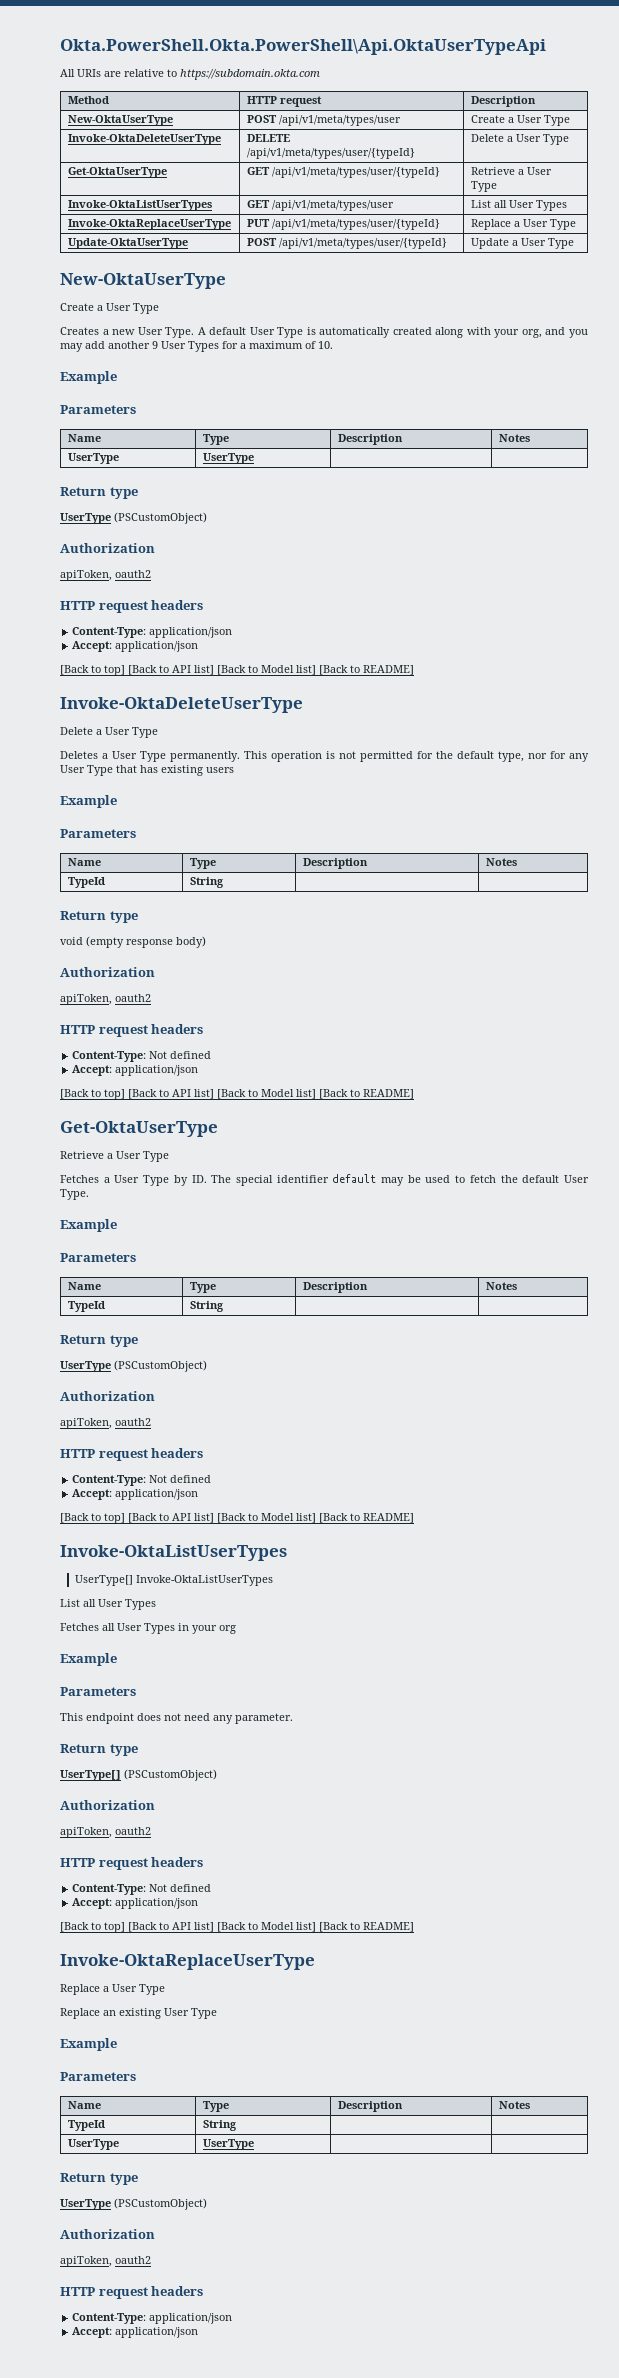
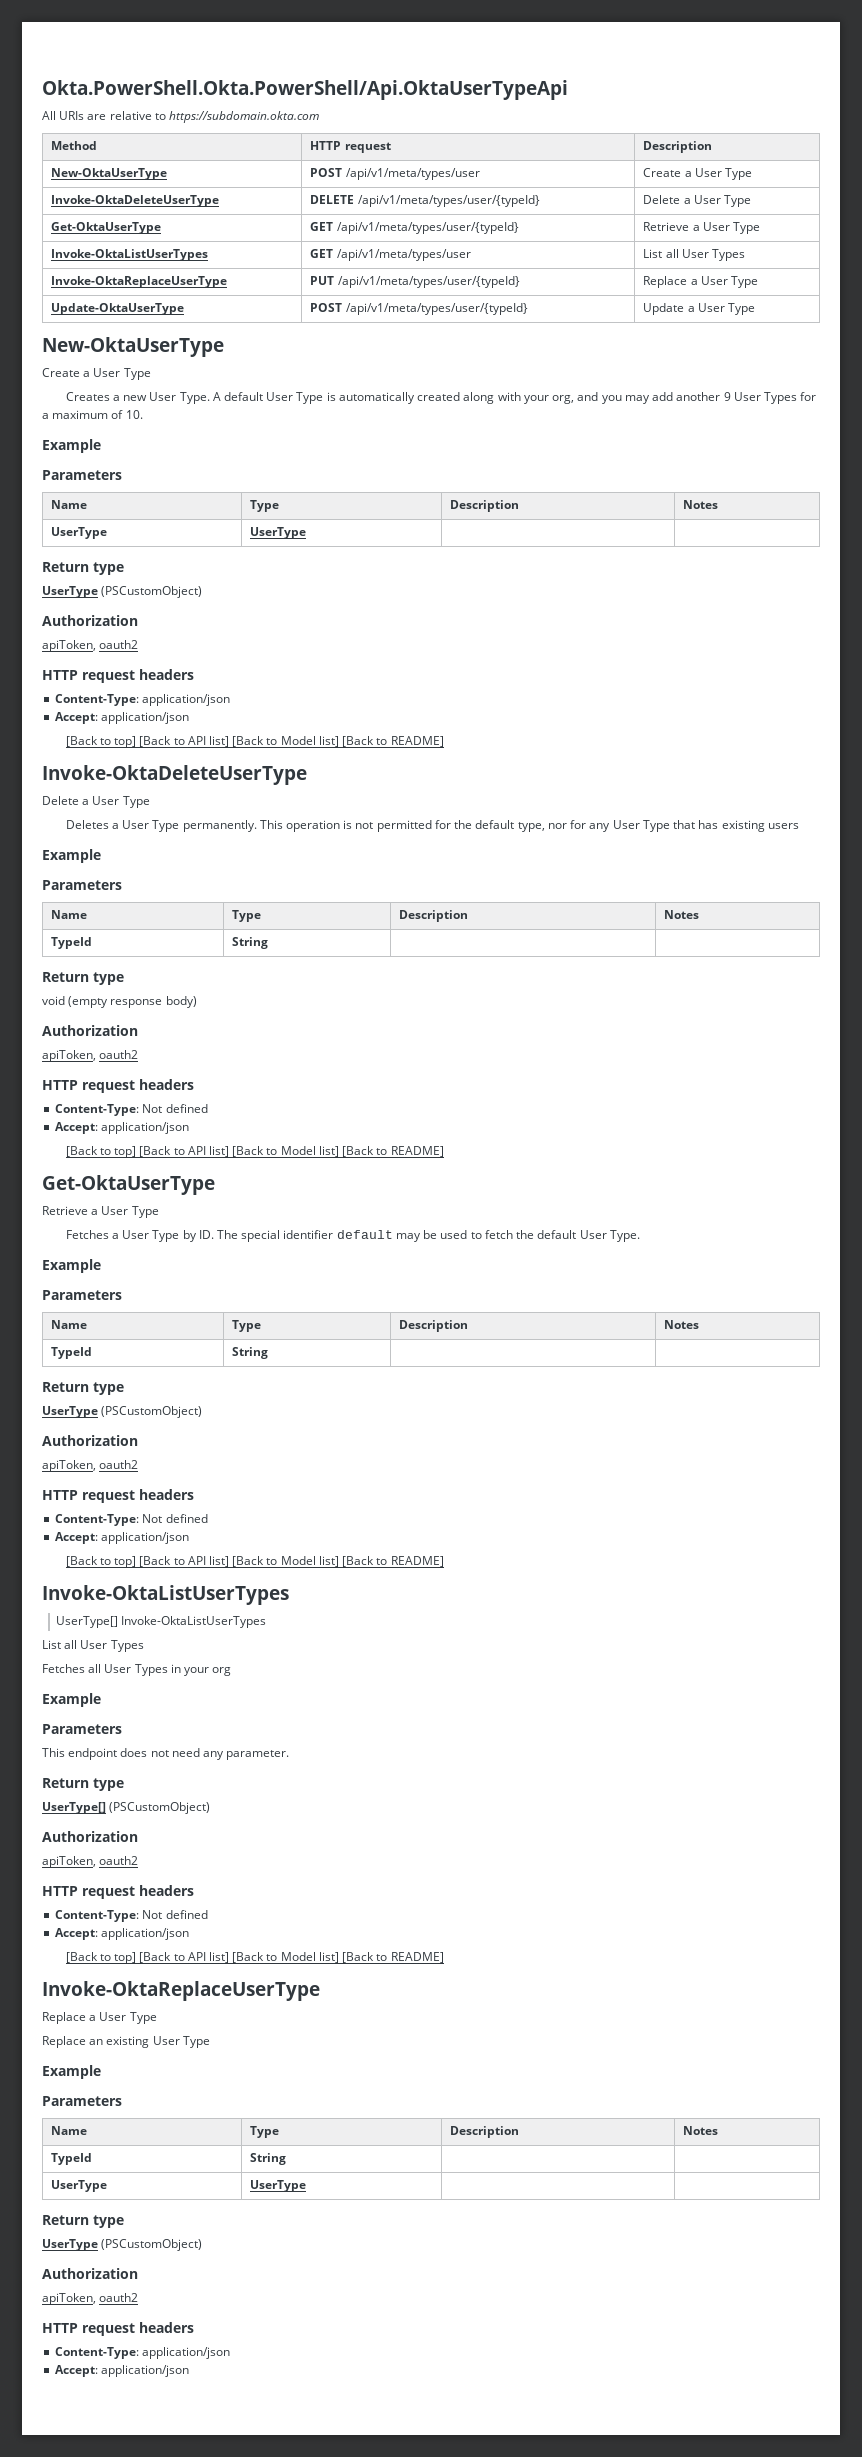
- Okta.PowerShell.Okta.PowerShell\Api.OktaUserTypeApi
+ Okta.PowerShell.Okta.PowerShell/Api.OktaUserTypeApi

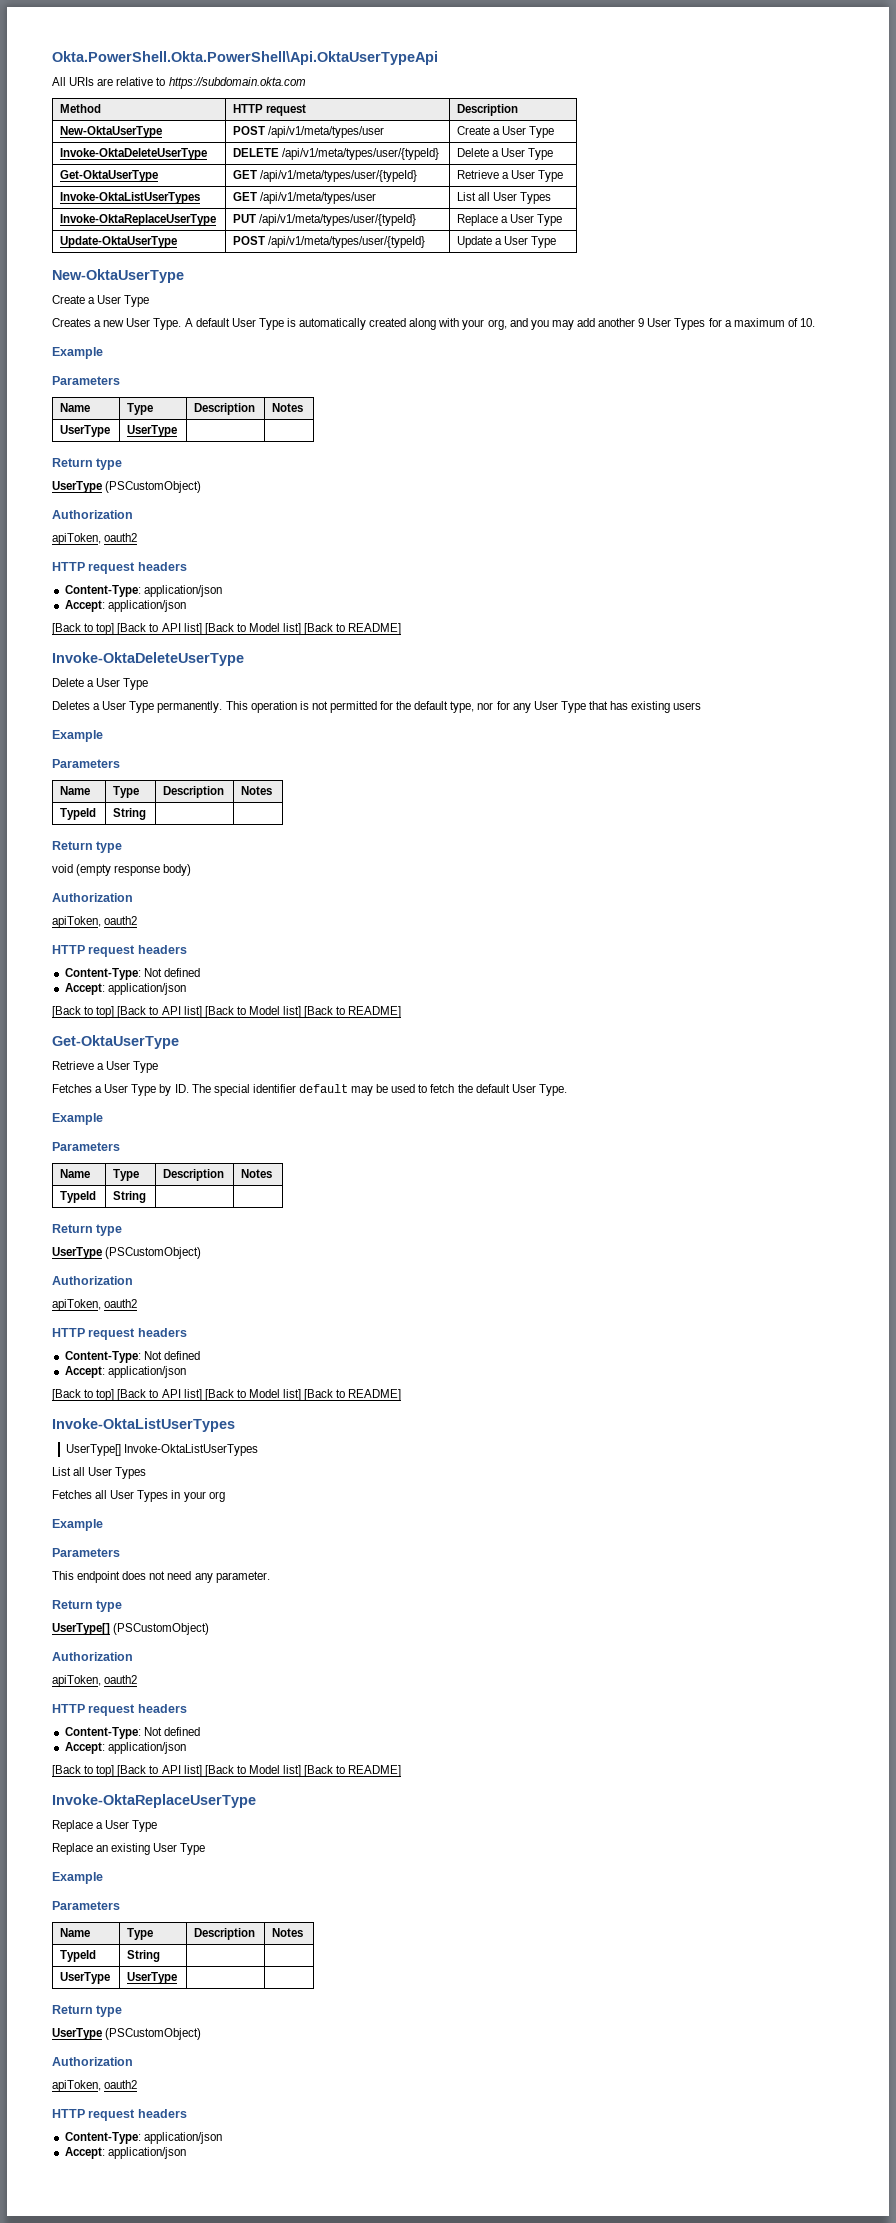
- Okta.PowerShell.Okta.PowerShell/Api.OktaUserTypeApi
+ Okta.PowerShell.Okta.PowerShell\Api.OktaUserTypeApi

